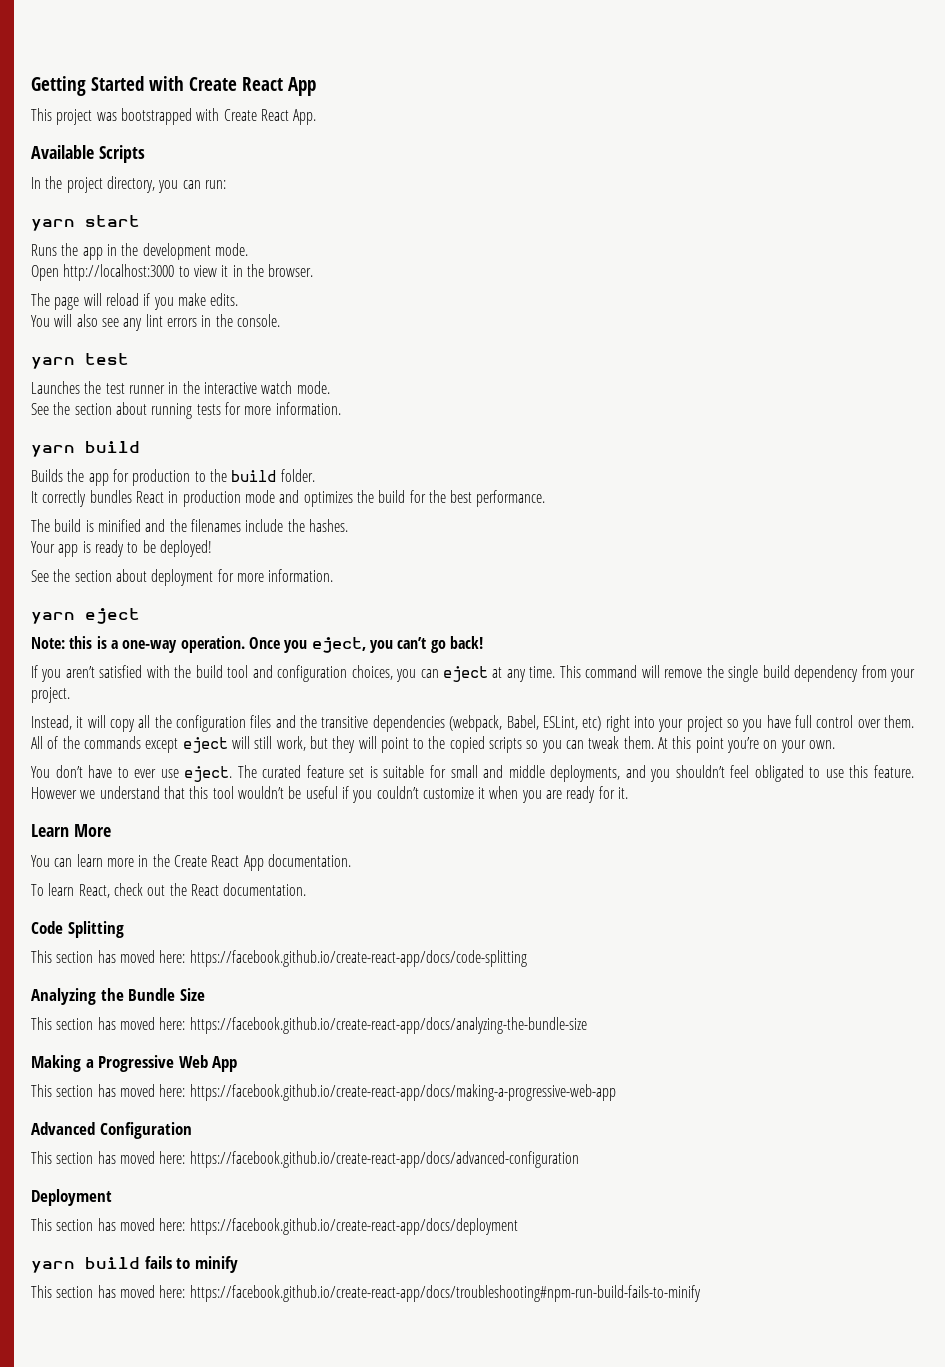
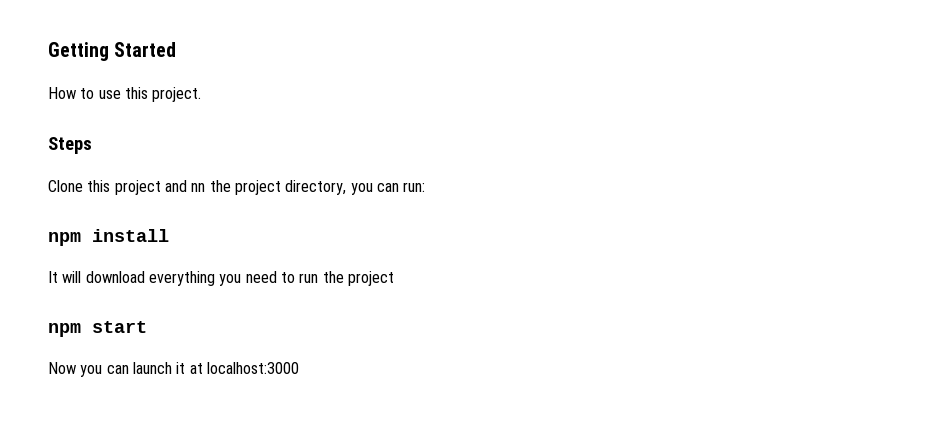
- Getting Started with Create React App
- This project was bootstrapped with Create React App.
- Available Scripts
- In the project directory, you can run:
+ Getting Started
+ How to use this project.
+ Steps
+ Clone this project and nn the project directory, you can run:
- yarn start
- Runs the app in the development mode.
- Open http://localhost:3000 to view it in the browser.
- The page will reload if you make edits.
- You will also see any lint errors in the console.
- yarn test
- Launches the test runner in the interactive watch mode.
- See the section about running tests for more information.
- yarn build
- Builds the app for production to the build folder.
- It correctly bundles React in production mode and optimizes the build for the best performance.
- The build is minified and the filenames include the hashes.
- Your app is ready to be deployed!
- See the section about deployment for more information.
- yarn eject
- Note: this is a one-way operation. Once you eject, you can’t go back!
- If you aren’t satisfied with the build tool and configuration choices, you can eject at any time. This command will remove the single build dependency from your project.
- Instead, it will copy all the configuration files and the transitive dependencies (webpack, Babel, ESLint, etc) right into your project so you have full control over them. All of the commands except eject will still work, but they will point to the copied scripts so you can tweak them. At this point you’re on your own.
- You don’t have to ever use eject. The curated feature set is suitable for small and middle deployments, and you shouldn’t feel obligated to use this feature. However we understand that this tool wouldn’t be useful if you couldn’t customize it when you are ready for it.
- Learn More
- You can learn more in the Create React App documentation.
- To learn React, check out the React documentation.
- Code Splitting
- This section has moved here: https://facebook.github.io/create-react-app/docs/code-splitting
- Analyzing the Bundle Size
- This section has moved here: https://facebook.github.io/create-react-app/docs/analyzing-the-bundle-size
- Making a Progressive Web App
- This section has moved here: https://facebook.github.io/create-react-app/docs/making-a-progressive-web-app
- Advanced Configuration
- This section has moved here: https://facebook.github.io/create-react-app/docs/advanced-configuration
- Deployment
- This section has moved here: https://facebook.github.io/create-react-app/docs/deployment
- yarn build fails to minify
- This section has moved here: https://facebook.github.io/create-react-app/docs/troubleshooting#npm-run-build-fails-to-minify
+ npm install
+ It will download everything you need to run the project
+ npm start
+ Now you can launch it at localhost:3000

